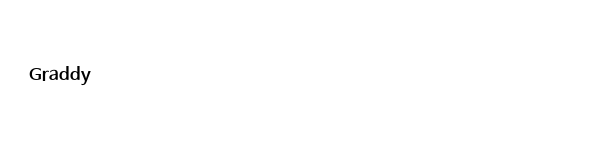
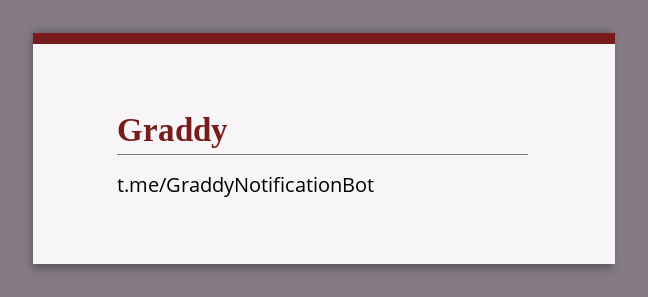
+ t.me/GraddyNotificationBot

